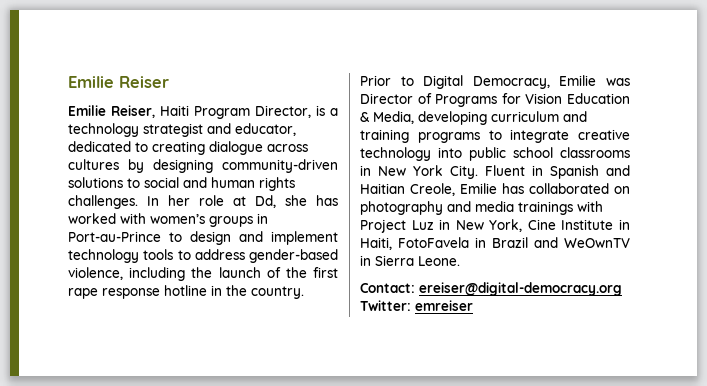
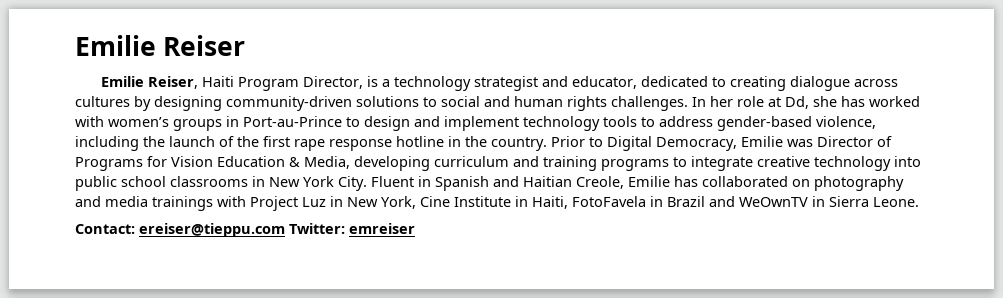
- Contact: ereiser@digital-democracy.org Twitter: emreiser
+ Contact: ereiser@tieppu.com Twitter: emreiser

